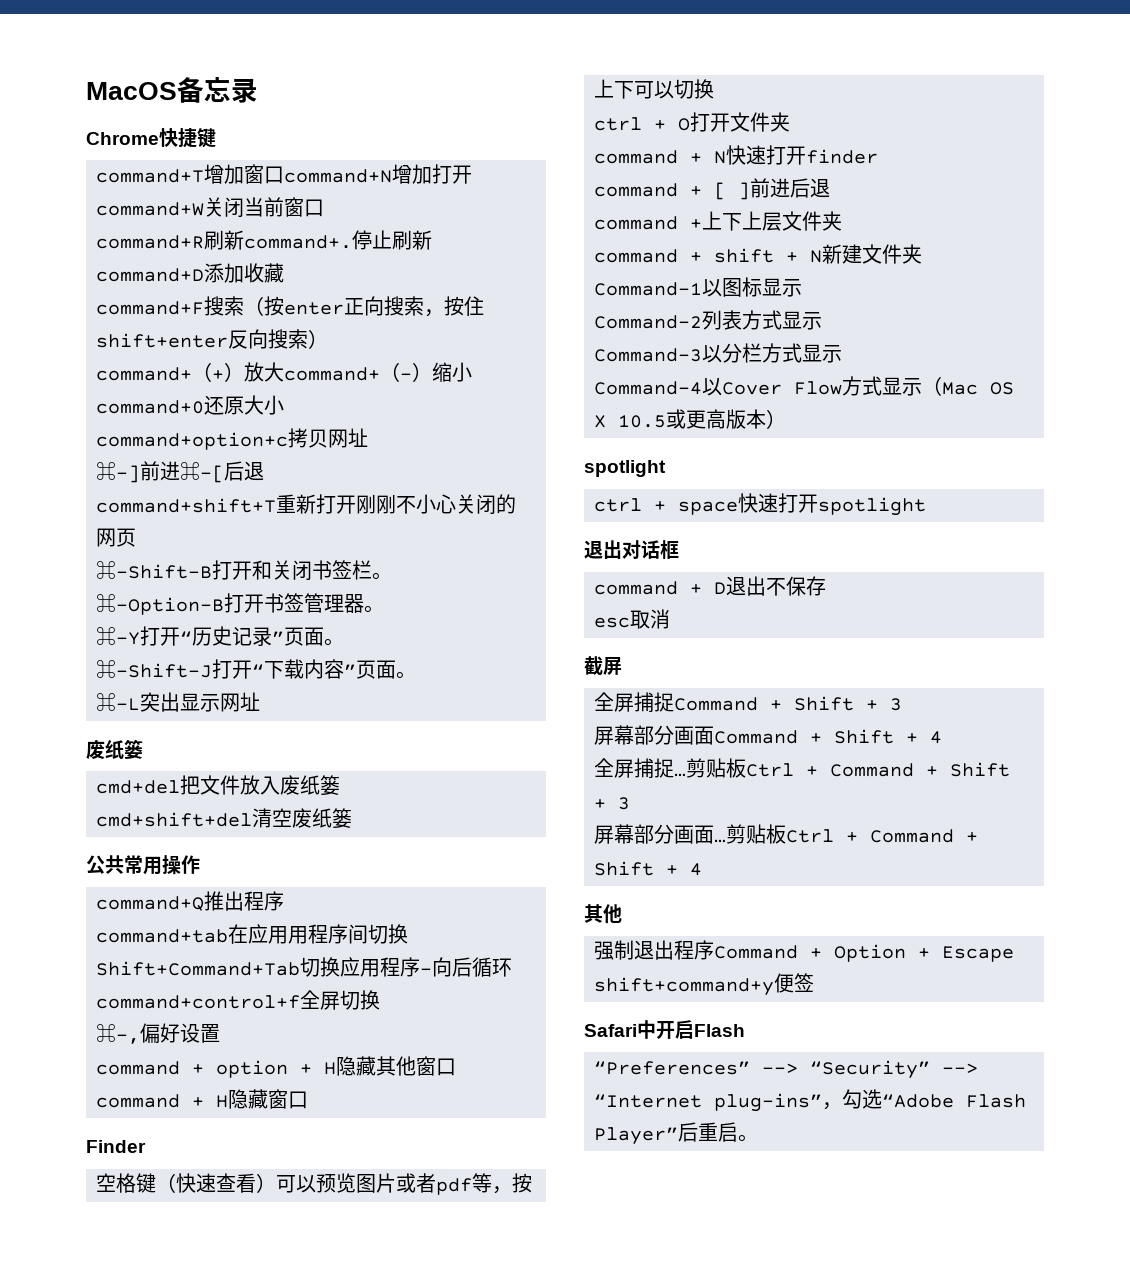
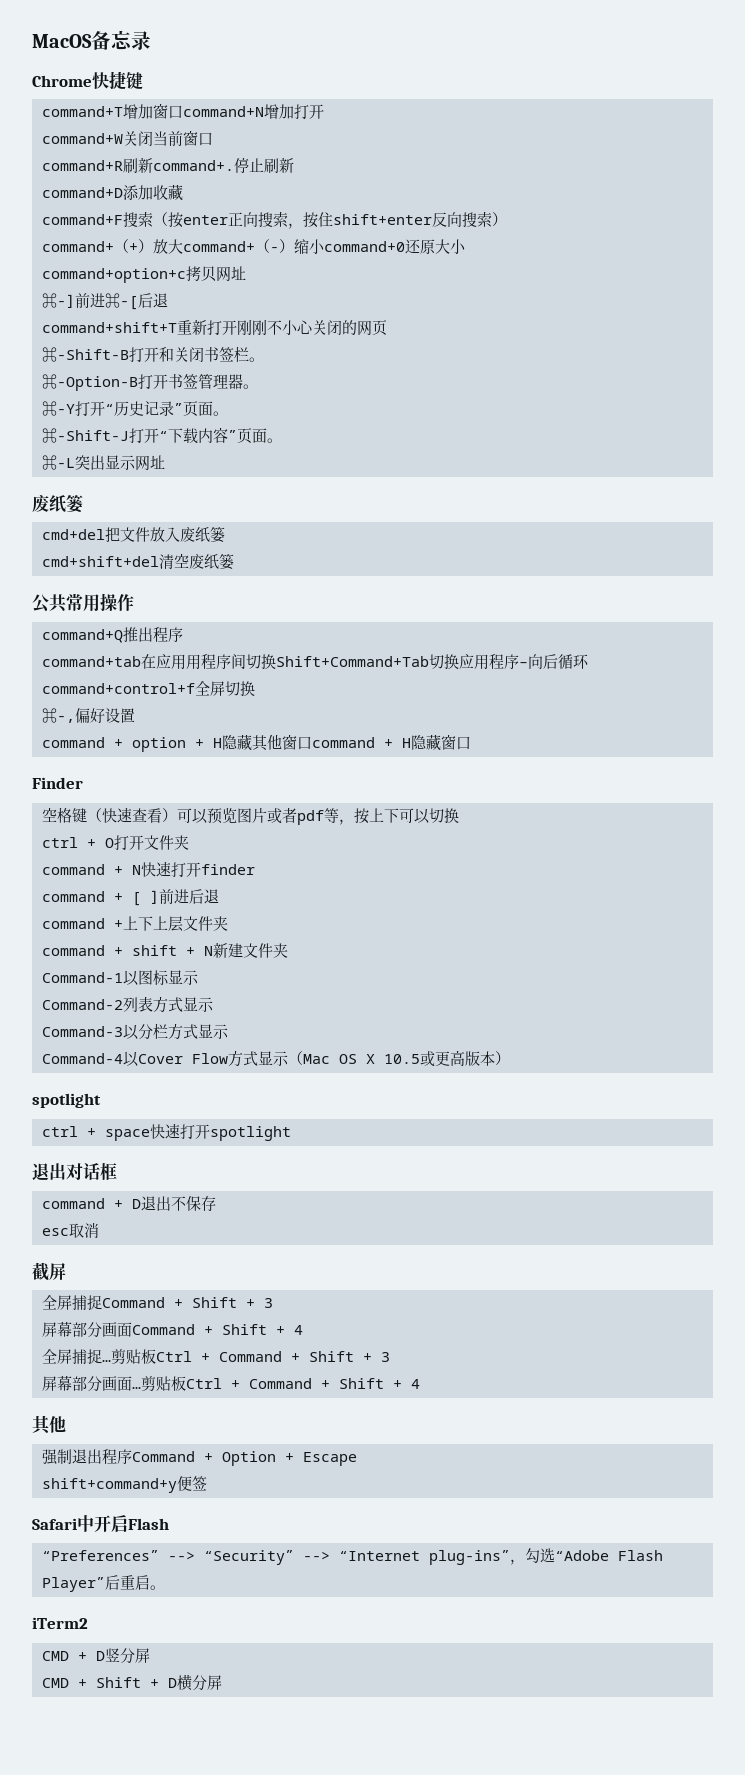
+ iTerm2
+ CMD + D竖分屏
+ CMD + Shift + D横分屏

